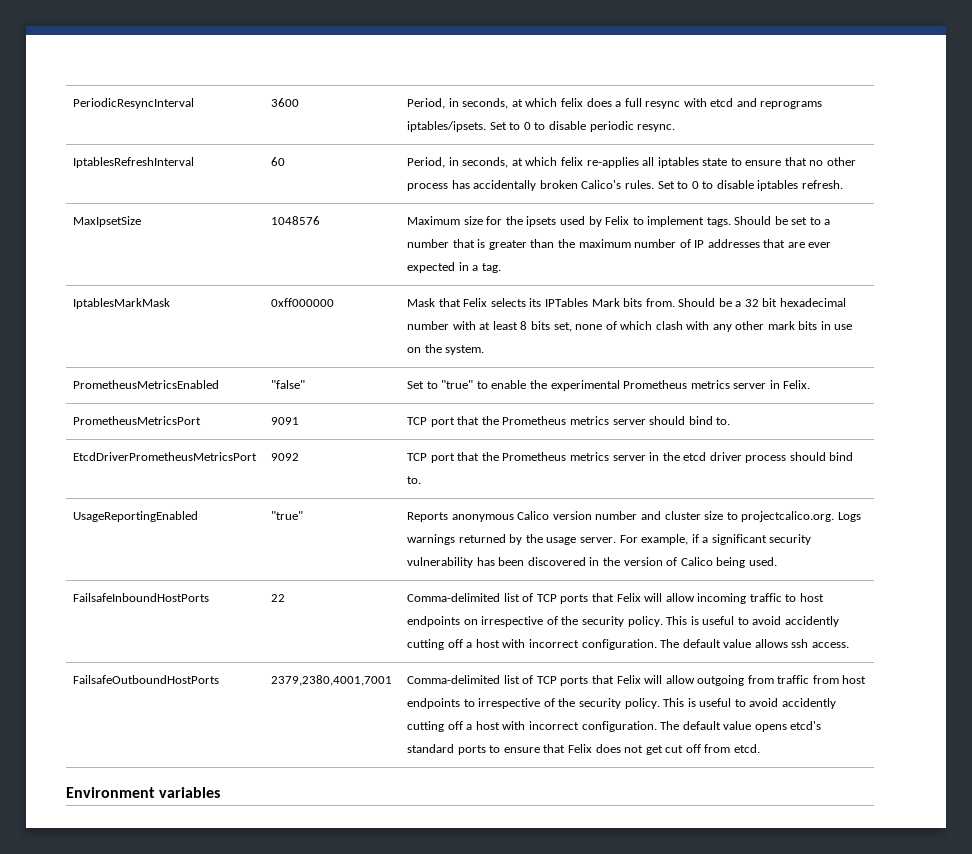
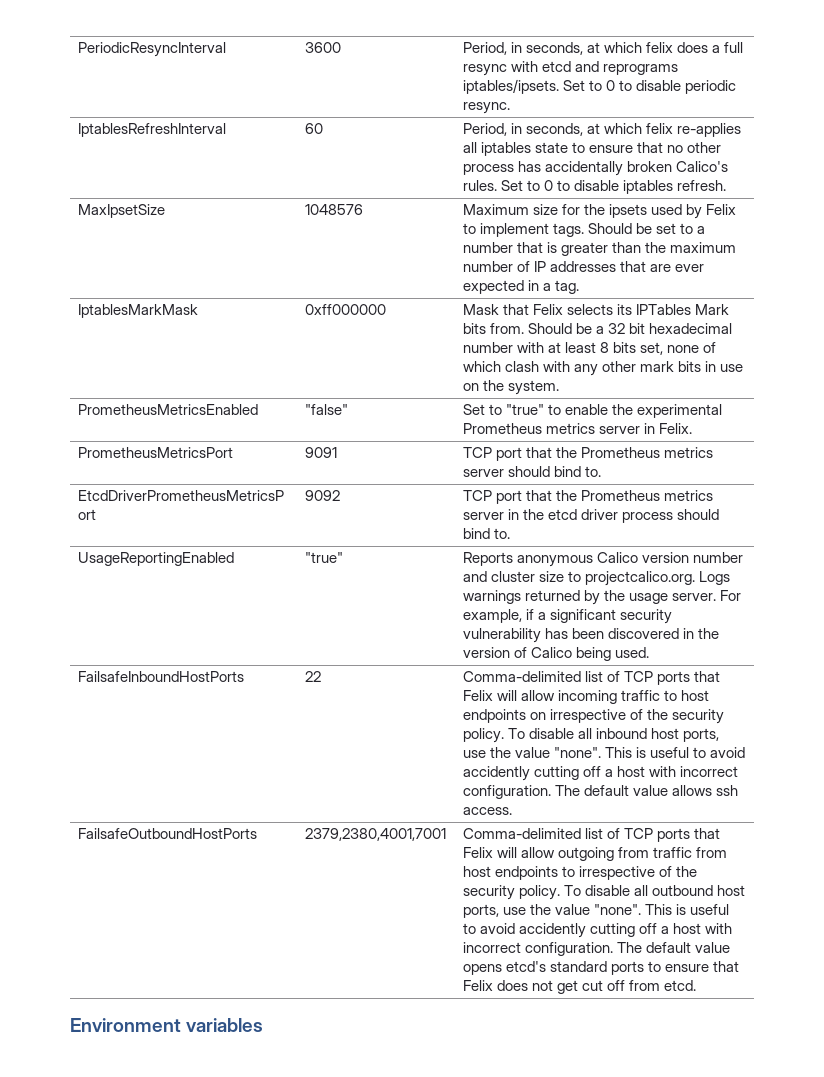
+ To disable all inbound host ports, use the value "none".
+ To disable all outbound host ports, use the value "none".

